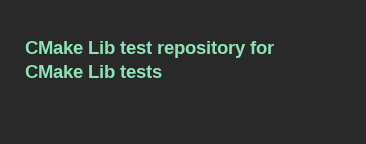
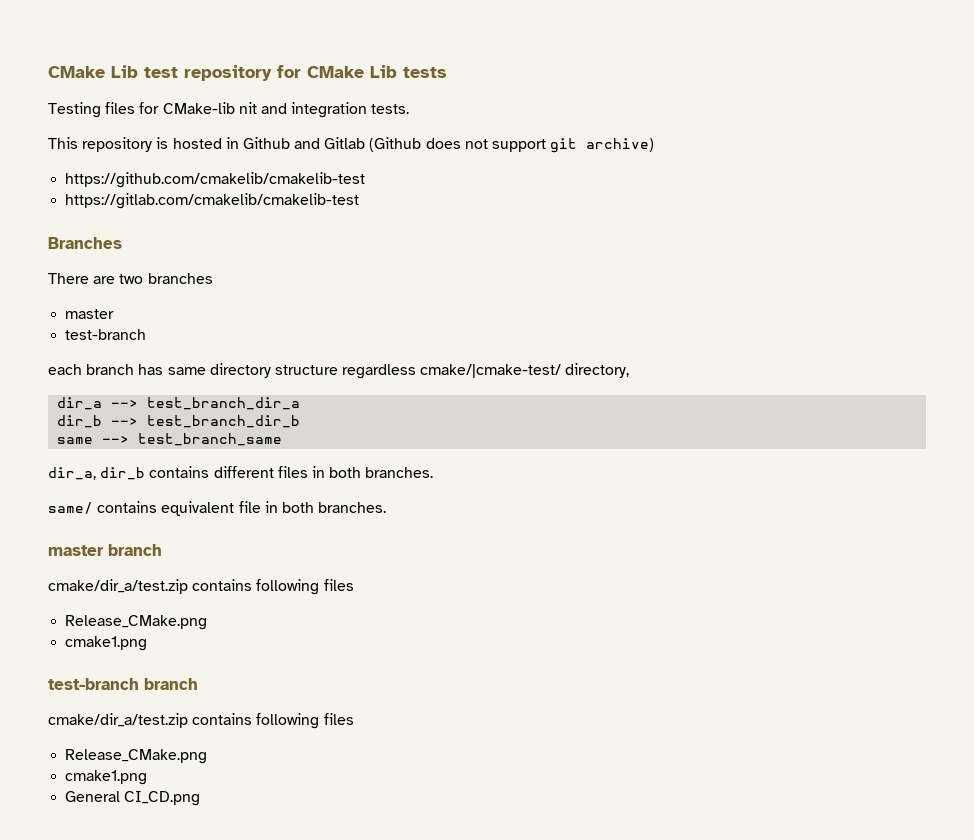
+ Testing files for CMake-lib nit and integration tests.
+ This repository is hosted in Github and Gitlab (Github does not support git archive)
+ https://github.com/cmakelib/cmakelib-test
+ https://gitlab.com/cmakelib/cmakelib-test
+ Branches
+ There are two branches
+ master
+ test-branch
+ each branch has same directory structure regardless cmake/|cmake-test/ directory,
+ dir_a --> test_branch_dir_a
+ dir_b --> test_branch_dir_b
+ same --> test_branch_same
+ dir_a, dir_b contains different files in both branches.
+ same/ contains equivalent file in both branches.
+ master branch
+ cmake/dir_a/test.zip contains following files
+ Release_CMake.png
+ cmake1.png
+ test-branch branch
+ cmake/dir_a/test.zip contains following files
+ Release_CMake.png
+ cmake1.png
+ General CI_CD.png

